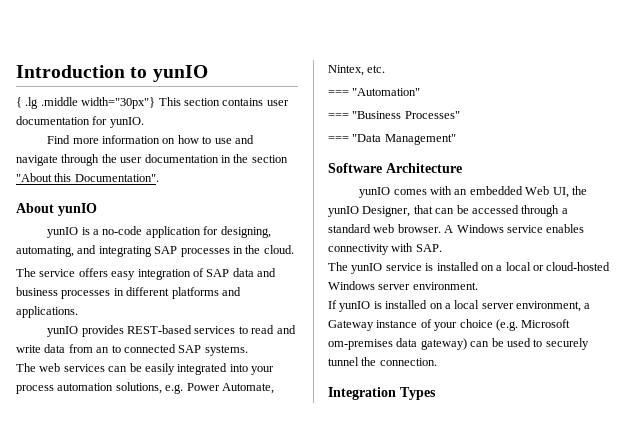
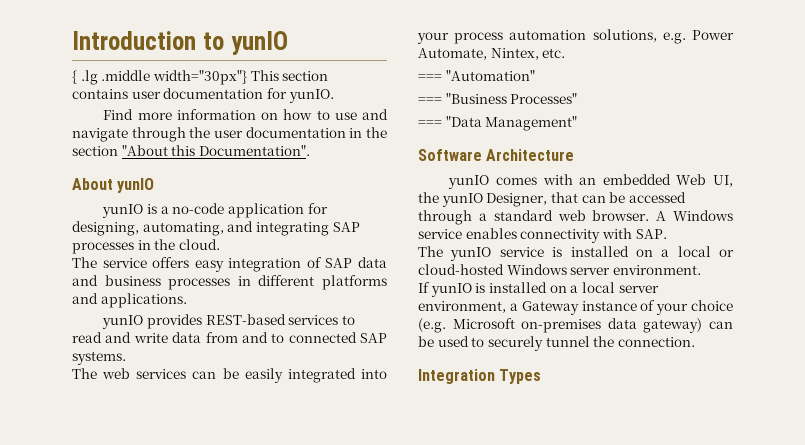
- yunIO provides REST-based services to read and write data from an to connected SAP systems.
+ yunIO provides REST-based services to read and write data from and to connected SAP systems.
- If yunIO is installed on a local server environment, a Gateway instance of your choice (e.g. Microsoft om-premises data gateway) can be used to securely tunnel the connection.
+ If yunIO is installed on a local server environment, a Gateway instance of your choice (e.g. Microsoft on-premises data gateway) can be used to securely tunnel the connection.

